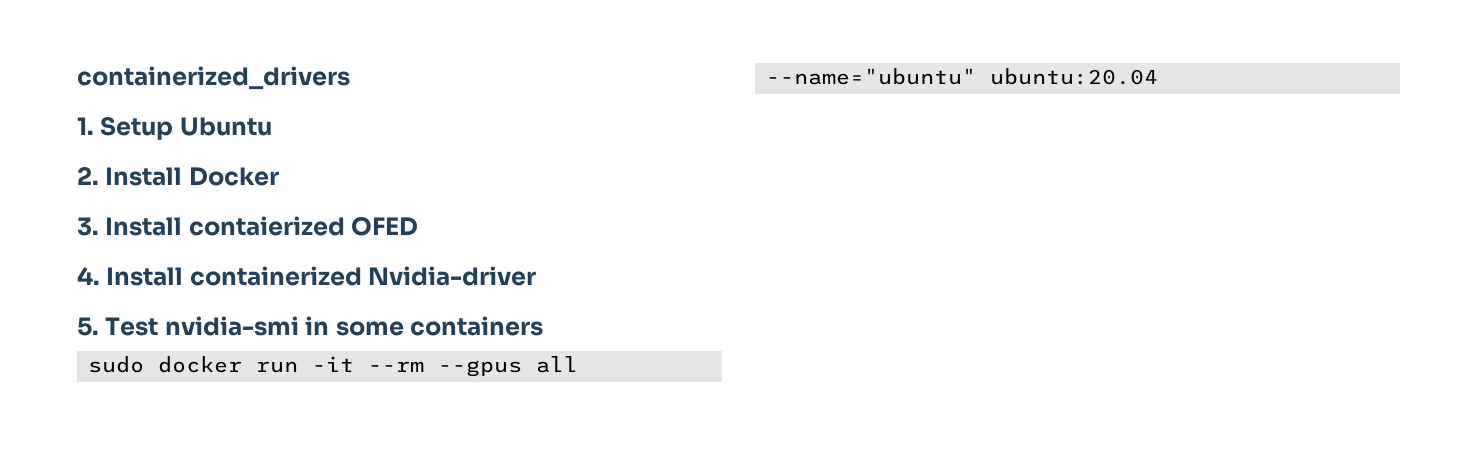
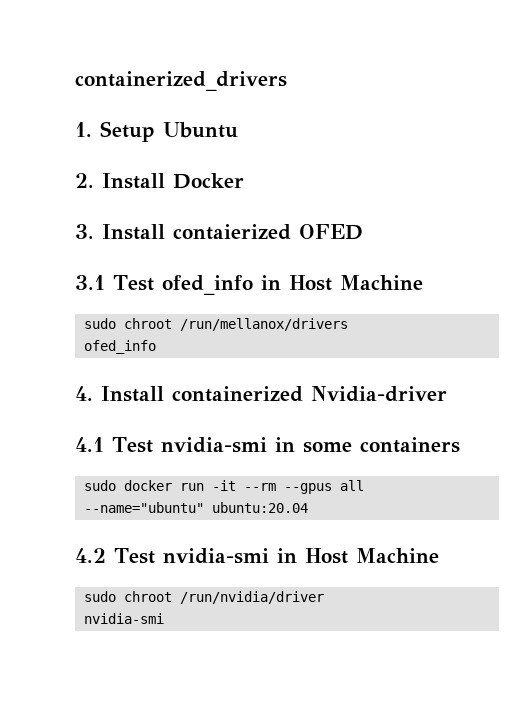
+ 3.1 Test ofed_info in Host Machine
+ sudo chroot /run/mellanox/drivers
+ ofed_info
- 5. Test nvidia-smi in some containers
+ 4.1 Test nvidia-smi in some containers
+ 4.2 Test nvidia-smi in Host Machine
+ sudo chroot /run/nvidia/driver
+ nvidia-smi

